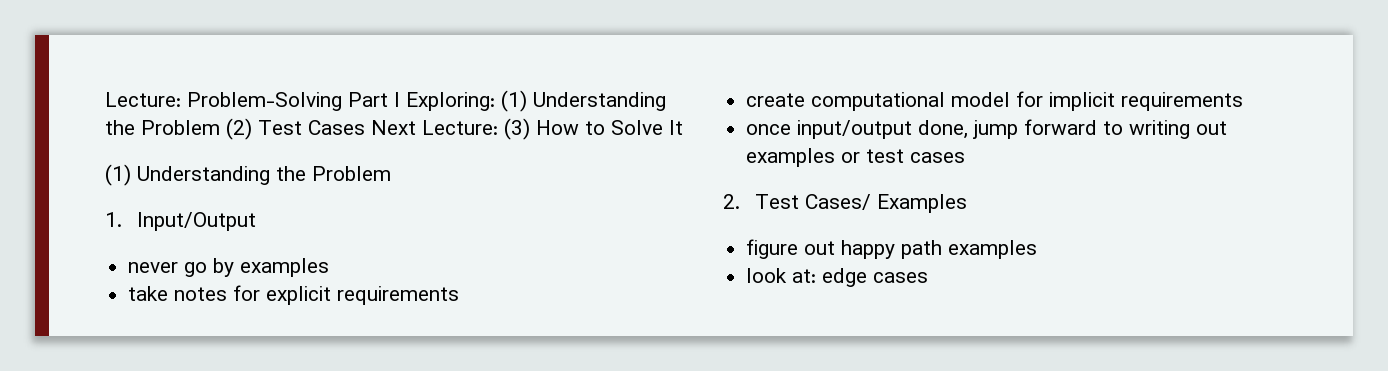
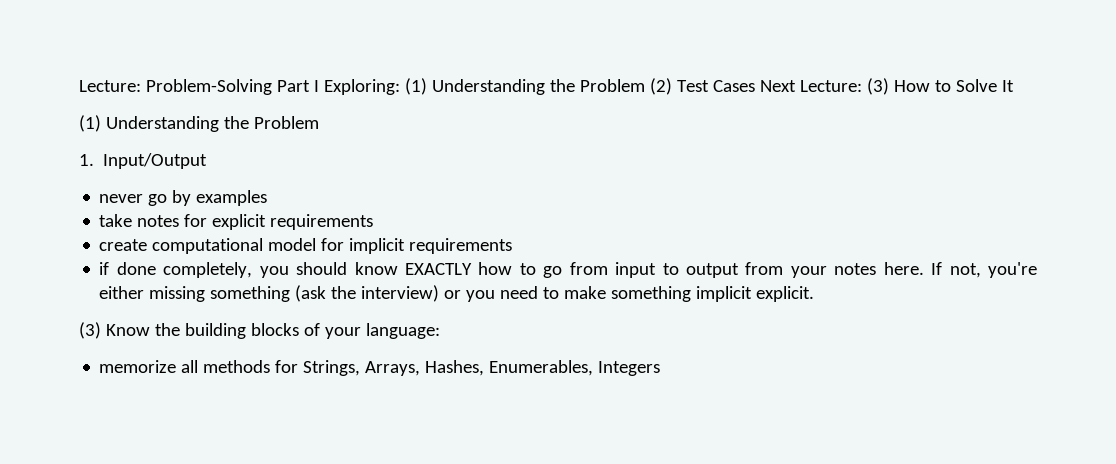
- once input/output done, jump forward to writing out examples or test cases
- 2. Test Cases/ Examples
- figure out happy path examples
- look at: edge cases
+ if done completely, you should know EXACTLY how to go from input to output from your notes here. If not, you're either missing something (ask the interview) or you need to make something implicit explicit.
+ (3) Know the building blocks of your language:
+ memorize all methods for Strings, Arrays, Hashes, Enumerables, Integers

